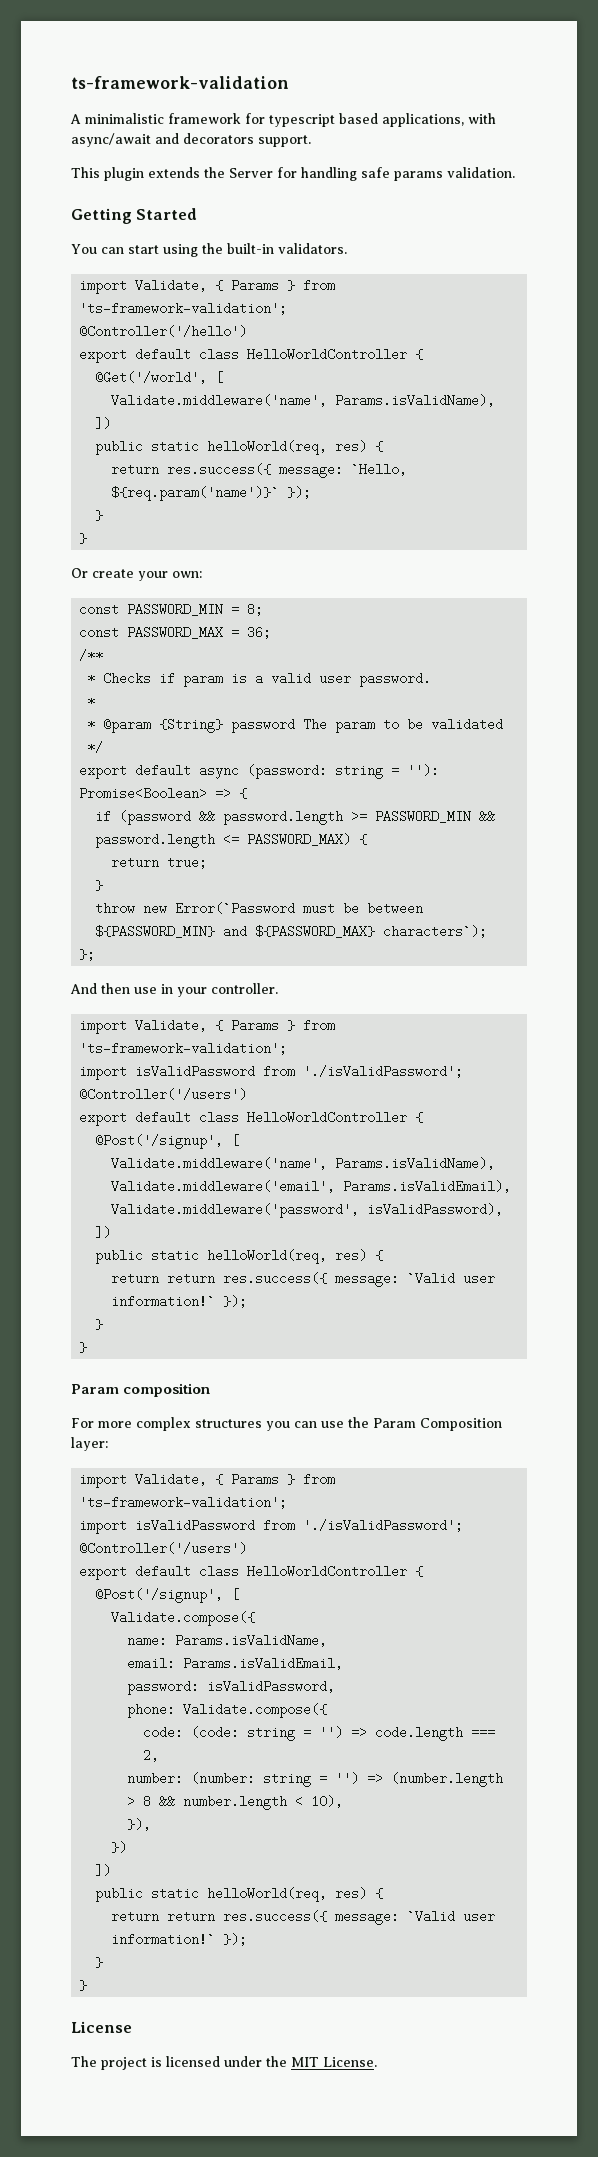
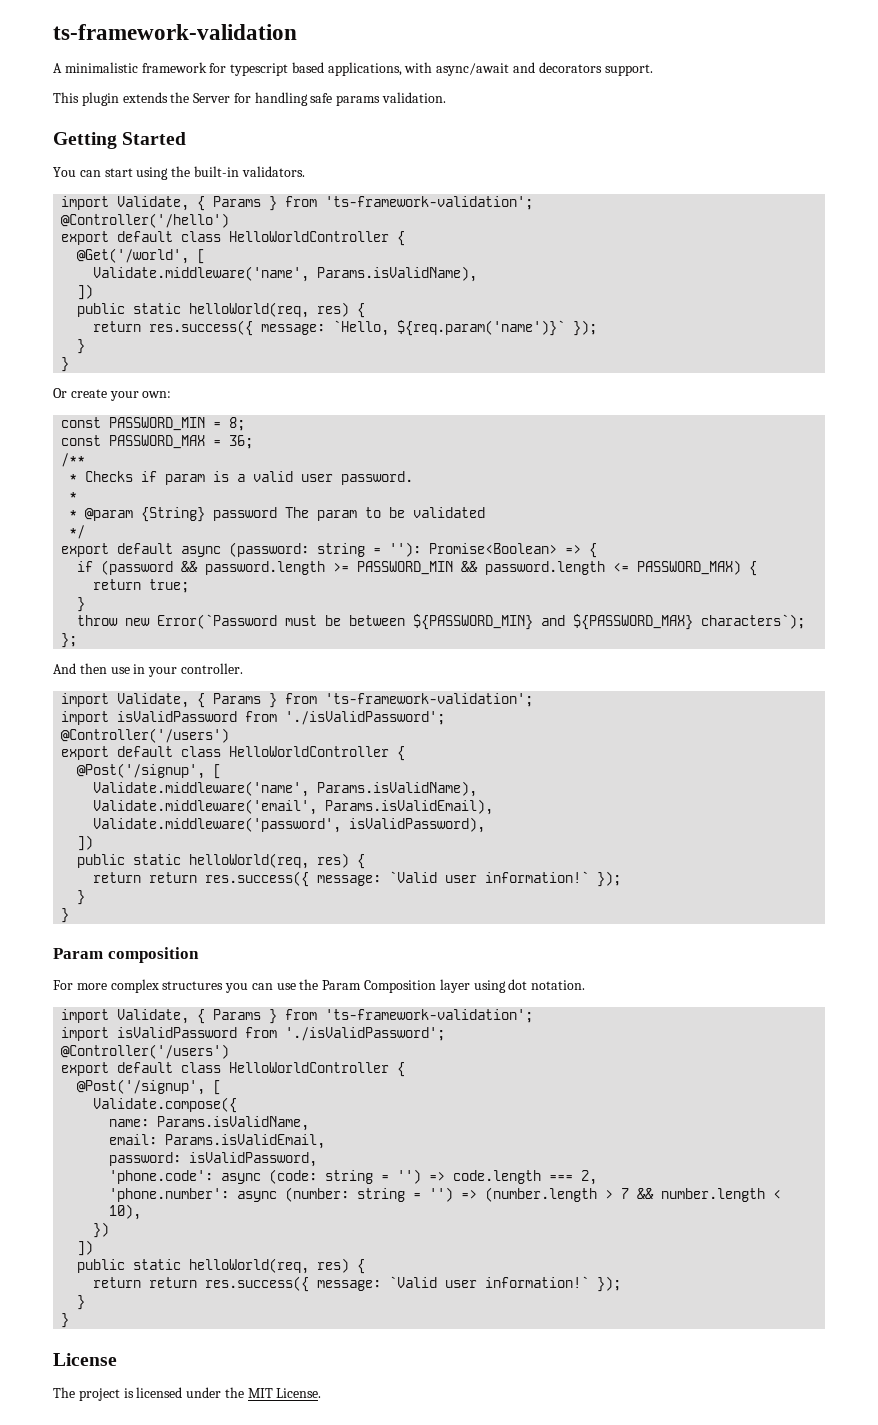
- For more complex structures you can use the Param Composition layer:
+ For more complex structures you can use the Param Composition layer using dot notation.
- phone: Validate.compose({
- code: (code: string = '') => code.length === 2,
+ 'phone.code': async (code: string = '') => code.length === 2,
- number: (number: string = '') => (number.length > 8 && number.length < 10),
+ 'phone.number': async (number: string = '') => (number.length > 7 && number.length < 10),
- }),

